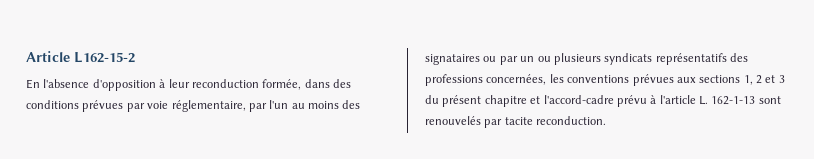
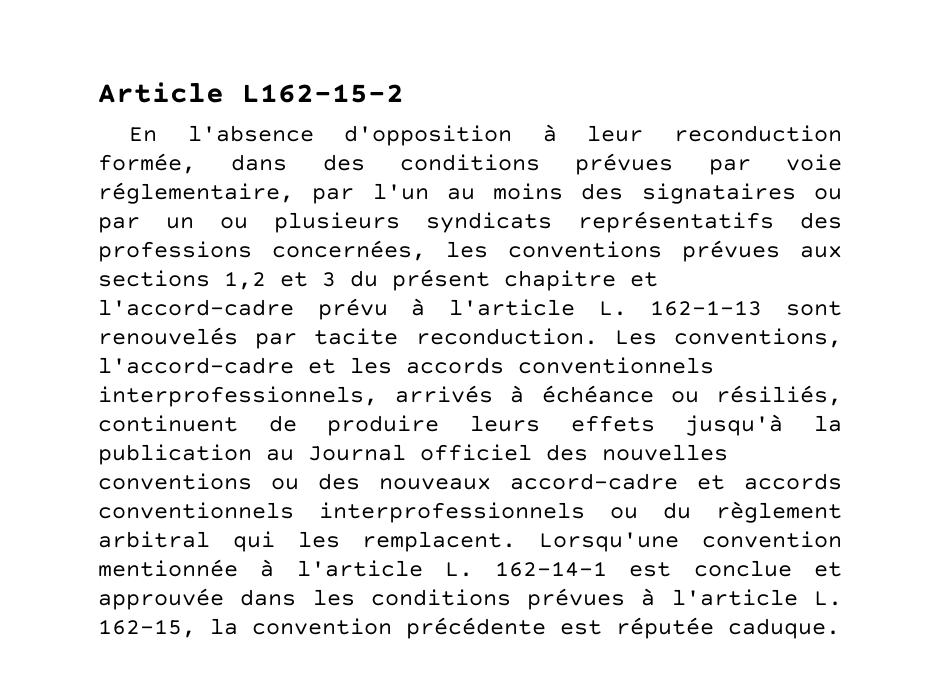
- En l'absence d'opposition à leur reconduction formée, dans des conditions prévues par voie réglementaire, par l'un au moins des signataires ou par un ou plusieurs syndicats représentatifs des professions concernées, les conventions prévues aux sections 1, 2 et 3 du présent chapitre et l'accord-cadre prévu à l'article L. 162-1-13 sont renouvelés par tacite reconduction.
+ En l'absence d'opposition à leur reconduction formée, dans des conditions prévues par voie réglementaire, par l'un au moins des signataires ou par un ou plusieurs syndicats représentatifs des professions concernées, les conventions prévues aux sections 1,2 et 3 du présent chapitre et l'accord-cadre prévu à l'article L. 162-1-13 sont renouvelés par tacite reconduction.
+ Les conventions, l'accord-cadre et les accords conventionnels interprofessionnels, arrivés à échéance ou résiliés, continuent de produire leurs effets jusqu'à la publication au Journal officiel des nouvelles conventions ou des nouveaux accord-cadre et accords conventionnels interprofessionnels ou du règlement arbitral qui les remplacent. Lorsqu'une convention mentionnée à l'article L. 162-14-1 est conclue et approuvée dans les conditions prévues à l'article L. 162-15, la convention précédente est réputée caduque.

